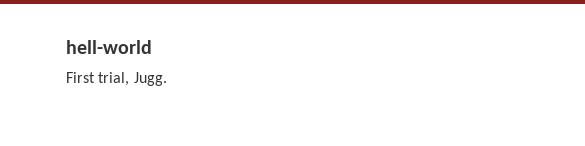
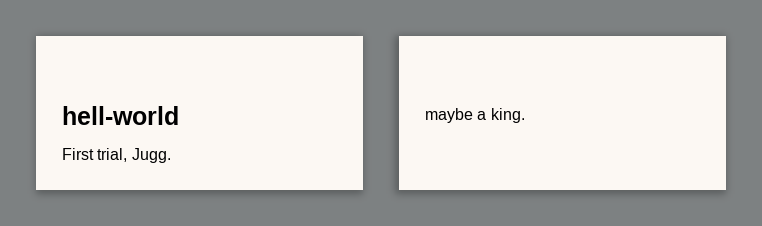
+ maybe a king.

